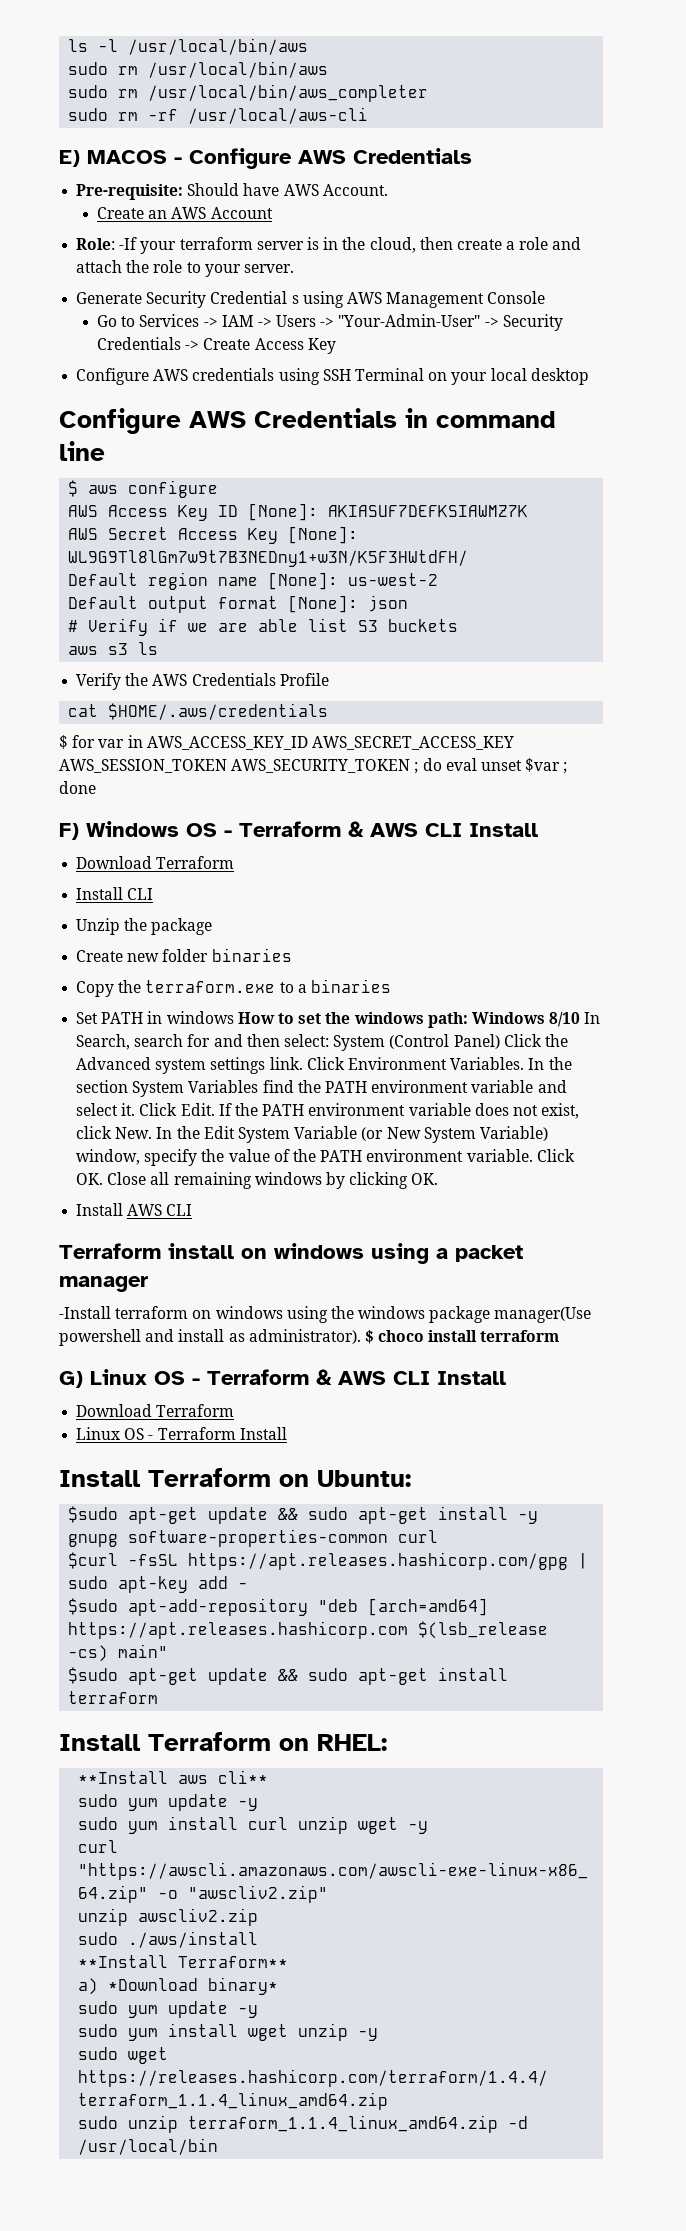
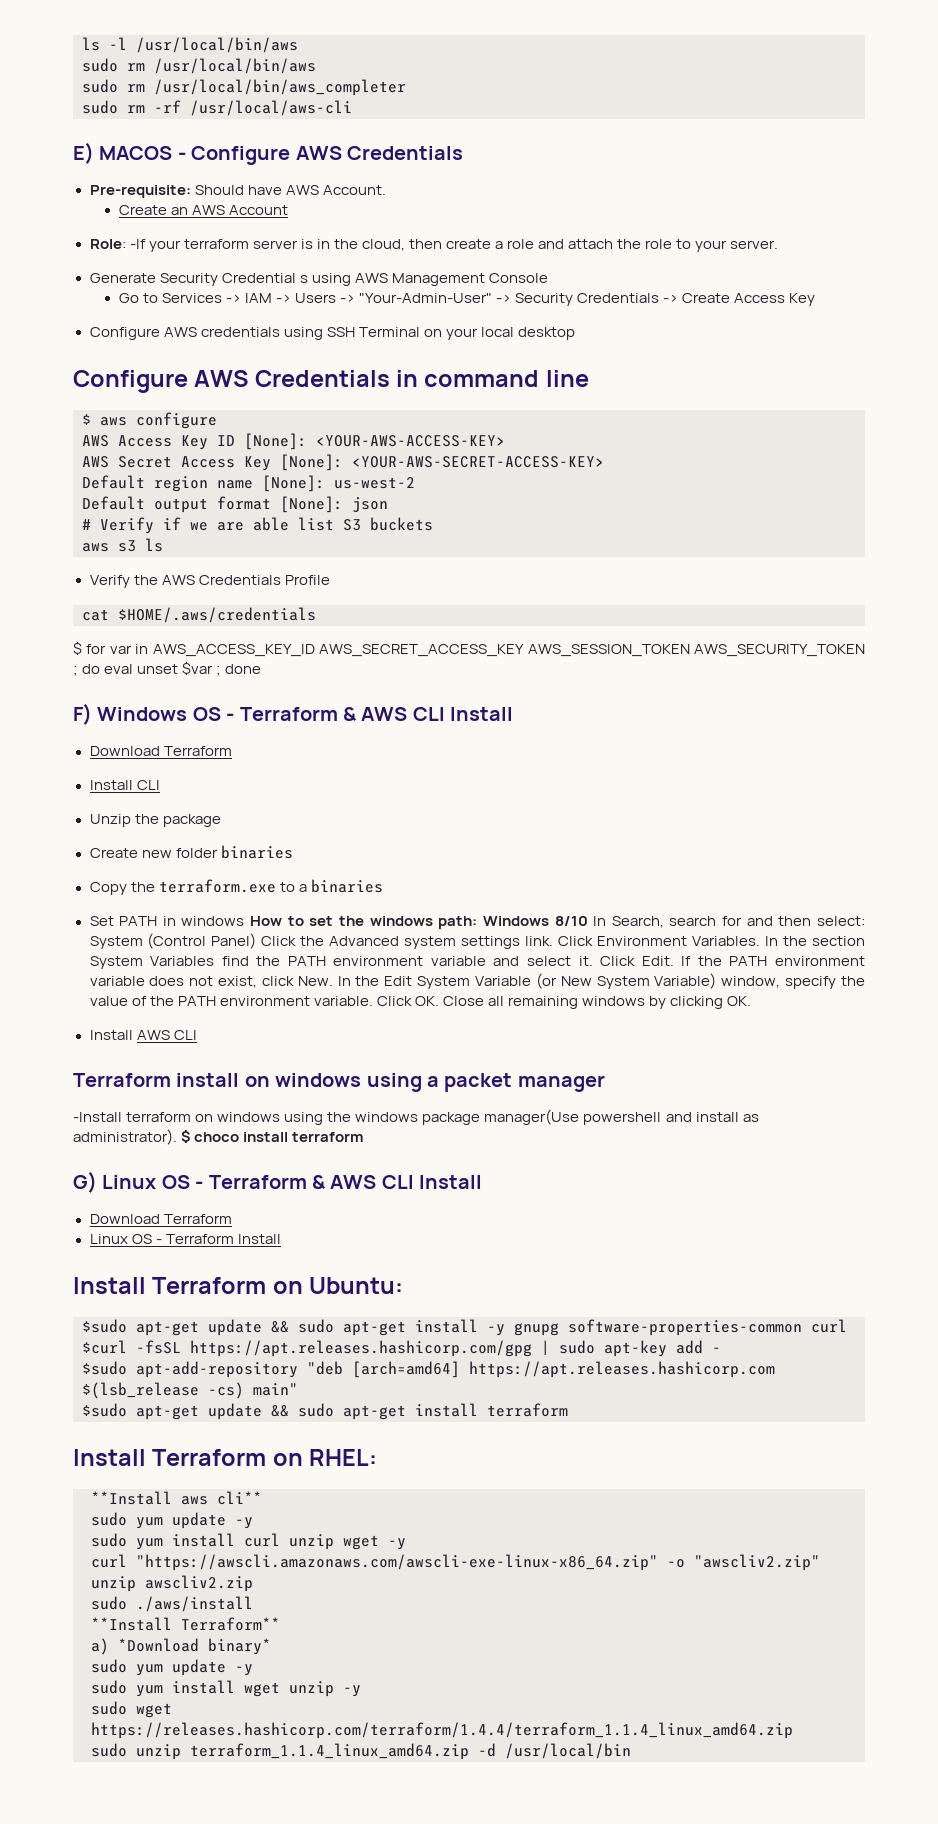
- AWS Access Key ID [None]: AKIASUF7DEFKSIAWMZ7K
+ AWS Access Key ID [None]: <YOUR-AWS-ACCESS-KEY>
- AWS Secret Access Key [None]: WL9G9Tl8lGm7w9t7B3NEDny1+w3N/K5F3HWtdFH/
+ AWS Secret Access Key [None]: <YOUR-AWS-SECRET-ACCESS-KEY>

